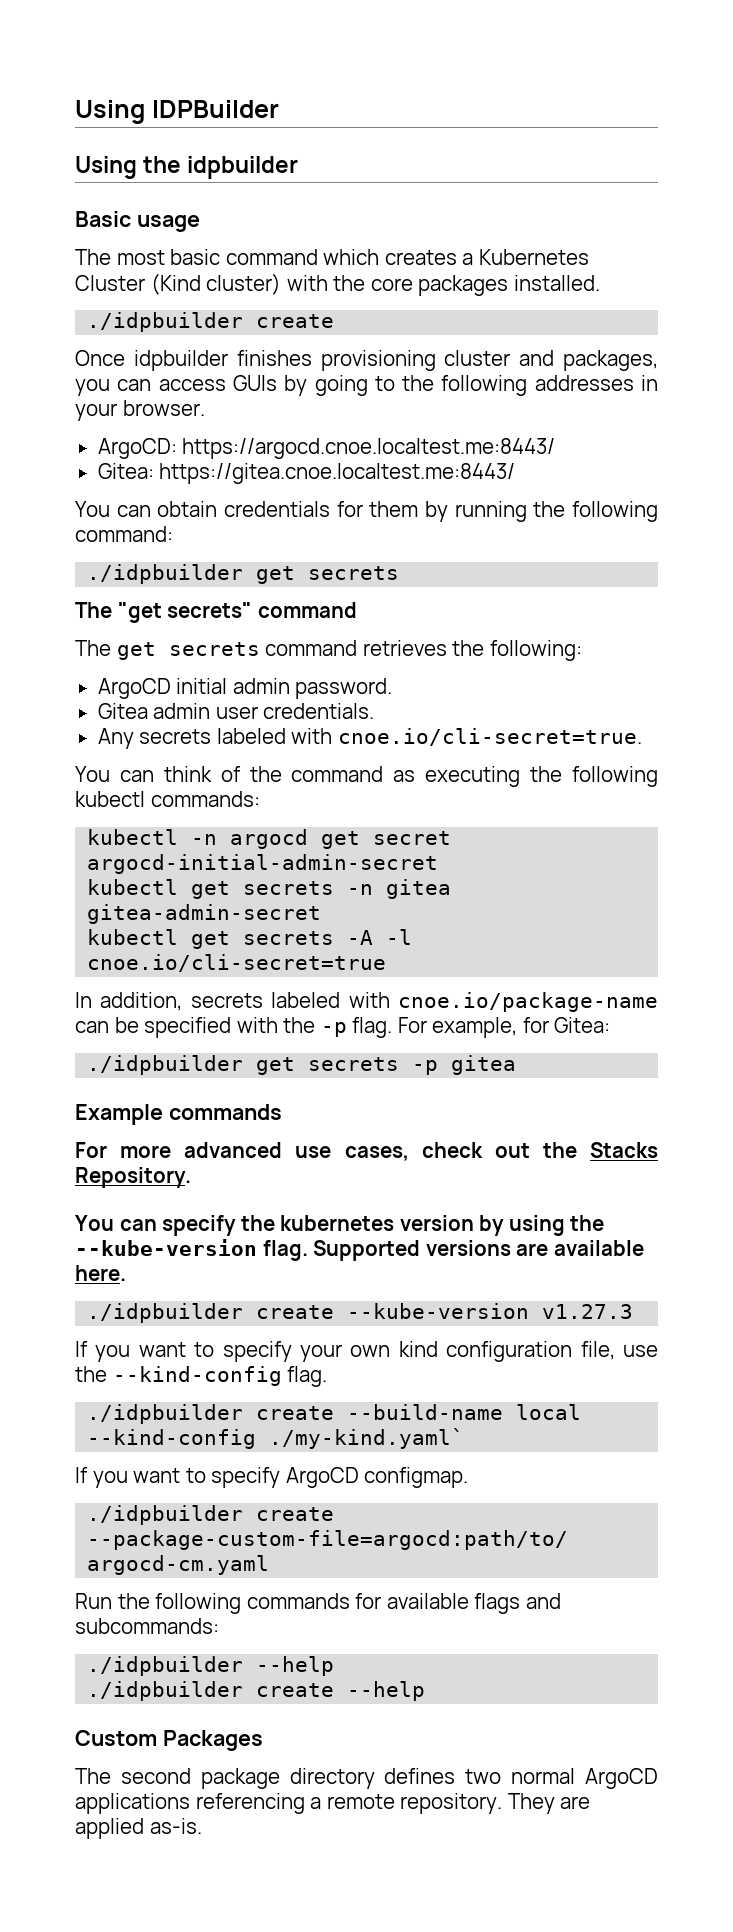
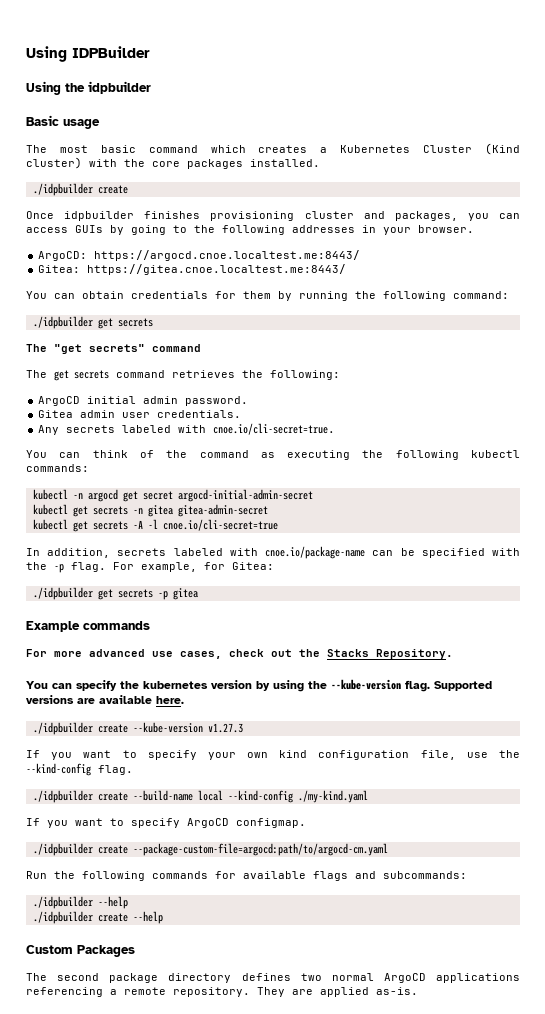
- ./idpbuilder create --build-name local --kind-config ./my-kind.yaml`
+ ./idpbuilder create --build-name local --kind-config ./my-kind.yaml

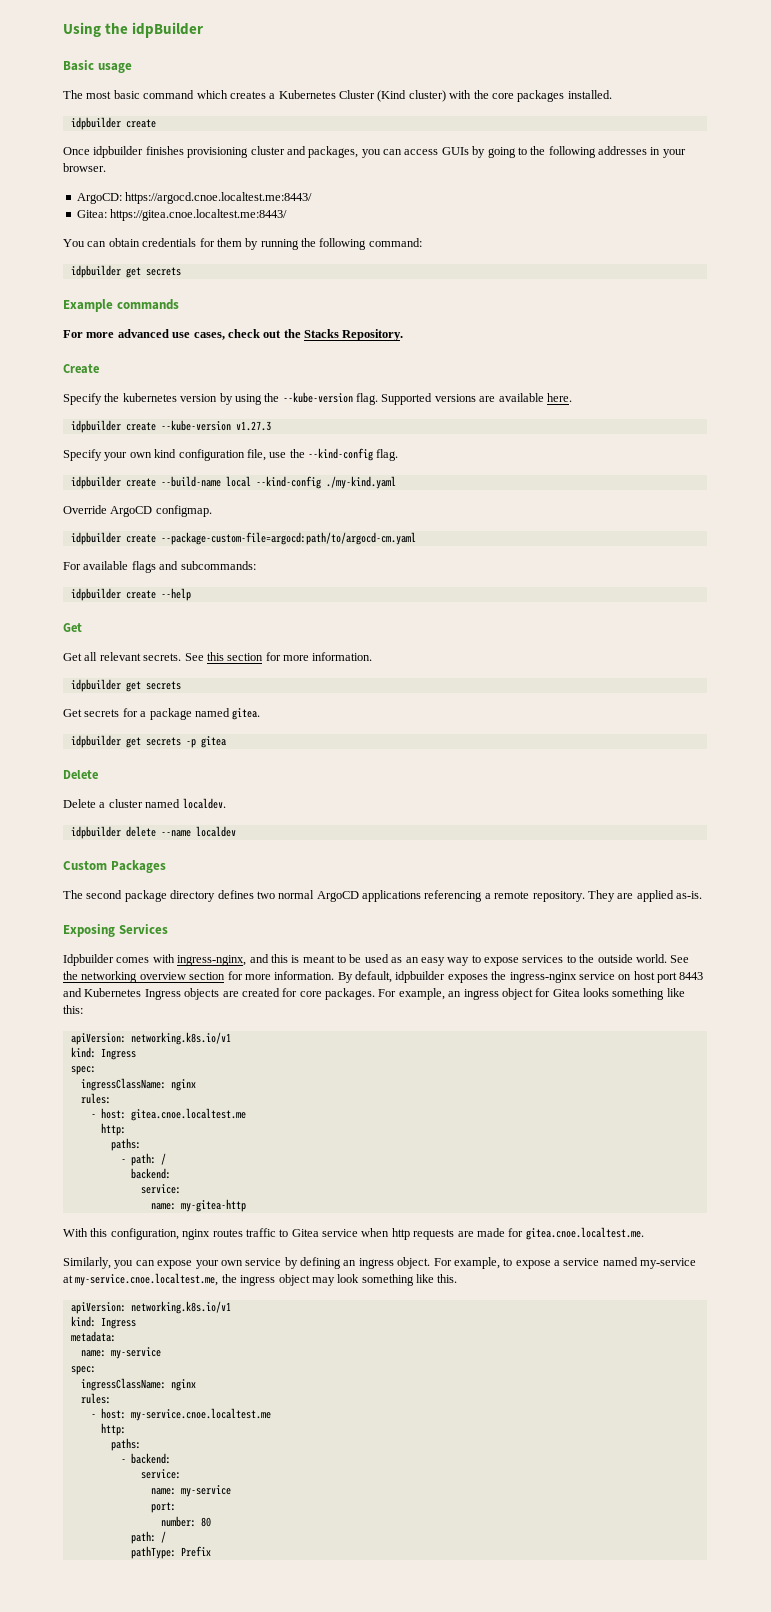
- Using IDPBuilder
- Using the idpbuilder
+ Using the idpBuilder
  The most basic command which creates a Kubernetes Cluster (Kind cluster) with the core packages installed.
- ./idpbuilder create
+ idpbuilder create
  You can obtain credentials for them by running the following command:
- ./idpbuilder get secrets
- The "get secrets" command
- The get secrets command retrieves the following:
- ArgoCD initial admin password.
- Gitea admin user credentials.
- Any secrets labeled with cnoe.io/cli-secret=true.
- You can think of the command as executing the following kubectl commands:
- kubectl -n argocd get secret argocd-initial-admin-secret
- kubectl get secrets -n gitea gitea-admin-secret
- kubectl get secrets -A -l cnoe.io/cli-secret=true
- In addition, secrets labeled with cnoe.io/package-name can be specified with the -p flag. For example, for Gitea:
- ./idpbuilder get secrets -p gitea
+ idpbuilder get secrets
- You can specify the kubernetes version by using the --kube-version flag.
+ Create
+ Specify the kubernetes version by using the --kube-version flag.
- ./idpbuilder create --kube-version v1.27.3
+ idpbuilder create --kube-version v1.27.3
- If you want to specify your own kind configuration file, use the --kind-config flag.
+ Specify your own kind configuration file, use the --kind-config flag.
- ./idpbuilder create --build-name local --kind-config ./my-kind.yaml
+ idpbuilder create --build-name local --kind-config ./my-kind.yaml
- If you want to specify ArgoCD configmap.
+ Override ArgoCD configmap.
- ./idpbuilder create --package-custom-file=argocd:path/to/argocd-cm.yaml
+ idpbuilder create --package-custom-file=argocd:path/to/argocd-cm.yaml
- Run the following commands for available flags and subcommands:
+ For available flags and subcommands:
- ./idpbuilder --help
- ./idpbuilder create --help
+ idpbuilder create --help
+ Get
+ Get all relevant secrets. See this section for more information.
+ idpbuilder get secrets
+ Get secrets for a package named gitea.
+ idpbuilder get secrets -p gitea
+ Delete
+ Delete a cluster named localdev.
+ idpbuilder delete --name localdev
+ Exposing Services
+ Idpbuilder comes with ingress-nginx, and this is meant to be used as an easy way to expose services to the outside world. See the networking overview section for more information. By default, idpbuilder exposes the ingress-nginx service on host port 8443 and Kubernetes Ingress objects are created for core packages. For example, an ingress object for Gitea looks something like this:
+ apiVersion: networking.k8s.io/v1
+ kind: Ingress
+ spec:
+ ingressClassName: nginx
+ rules:
+ - host: gitea.cnoe.localtest.me
+ http:
+ paths:
+ - path: /
+ backend:
+ service:
+ name: my-gitea-http
+ With this configuration, nginx routes traffic to Gitea service when http requests are made for gitea.cnoe.localtest.me.
+ Similarly, you can expose your own service by defining an ingress object. For example, to expose a service named my-service at my-service.cnoe.localtest.me, the ingress object may look something like this.
+ apiVersion: networking.k8s.io/v1
+ kind: Ingress
+ metadata:
+ name: my-service
+ spec:
+ ingressClassName: nginx
+ rules:
+ - host: my-service.cnoe.localtest.me
+ http:
+ paths:
+ - backend:
+ service:
+ name: my-service
+ port:
+ number: 80
+ path: /
+ pathType: Prefix

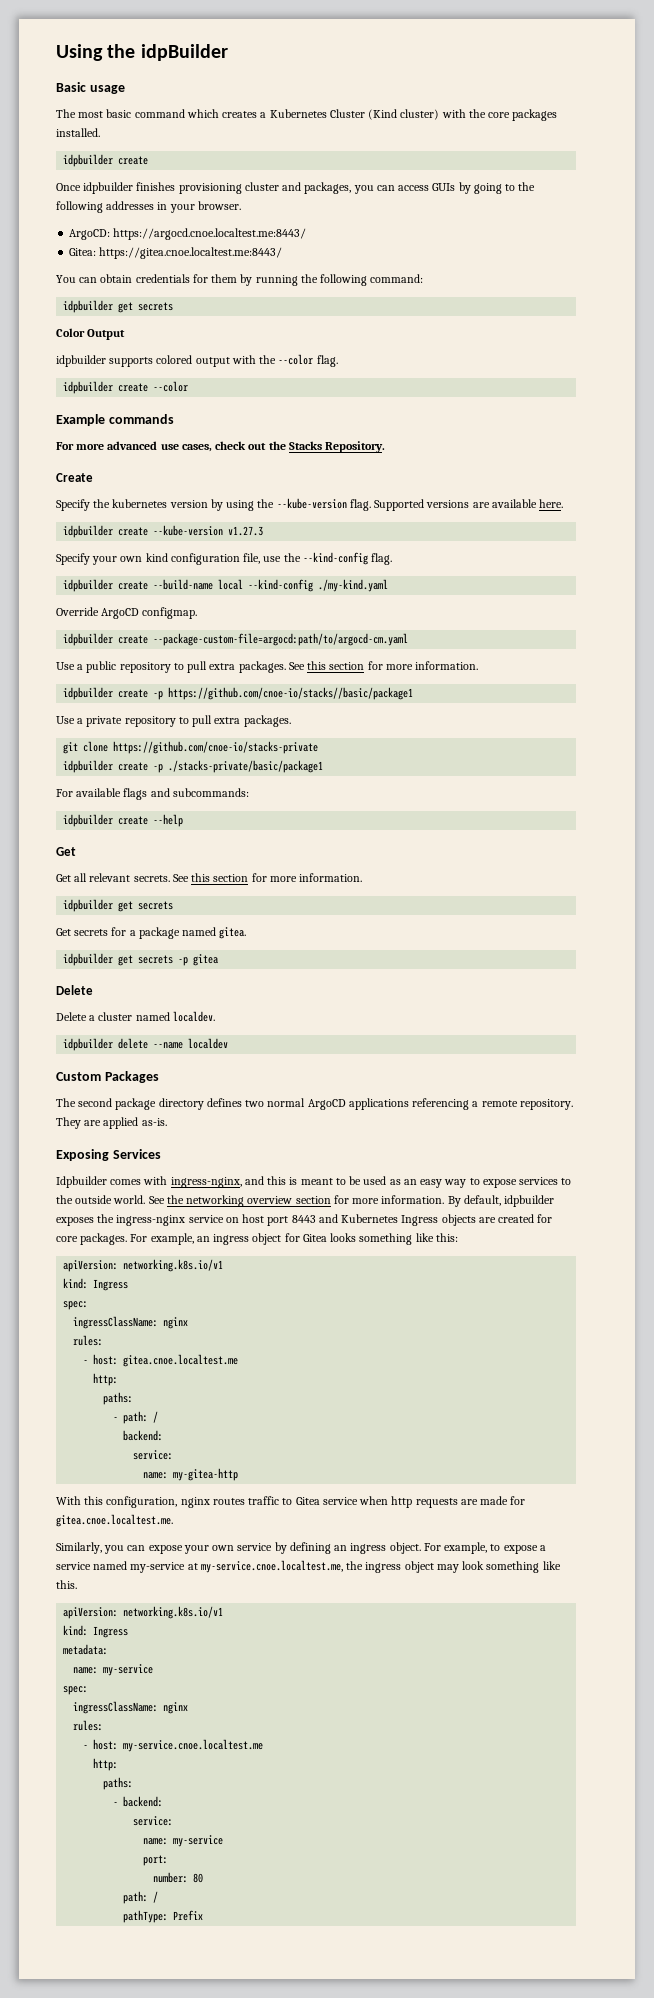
+ Color Output
+ idpbuilder supports colored output with the --color flag.
+ idpbuilder create --color
+ Use a public repository to pull extra packages. See this section for more information.
+ idpbuilder create -p https://github.com/cnoe-io/stacks//basic/package1
+ Use a private repository to pull extra packages.
+ git clone https://github.com/cnoe-io/stacks-private
+ idpbuilder create -p ./stacks-private/basic/package1

